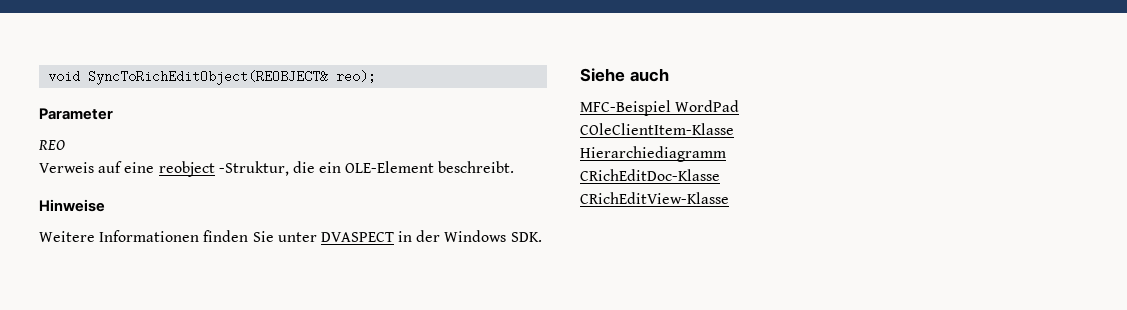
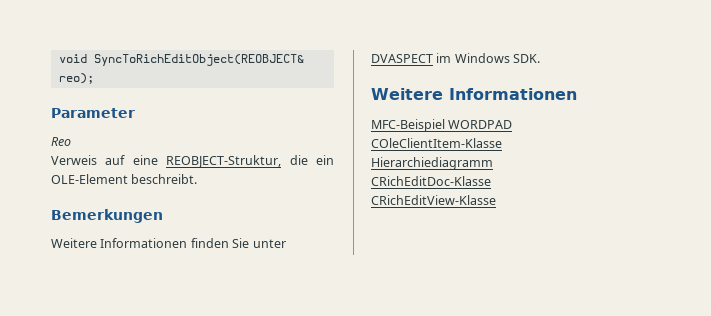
- REO
+ Reo
- Verweis auf eine reobject -Struktur, die ein OLE-Element beschreibt.
+ Verweis auf eine REOBJECT-Struktur, die ein OLE-Element beschreibt.
- Hinweise
+ Bemerkungen
- Weitere Informationen finden Sie unter DVASPECT in der Windows SDK.
- Siehe auch
+ Weitere Informationen finden Sie unter DVASPECT im Windows SDK.
+ Weitere Informationen
- MFC-Beispiel WordPad
+ MFC-Beispiel WORDPAD

